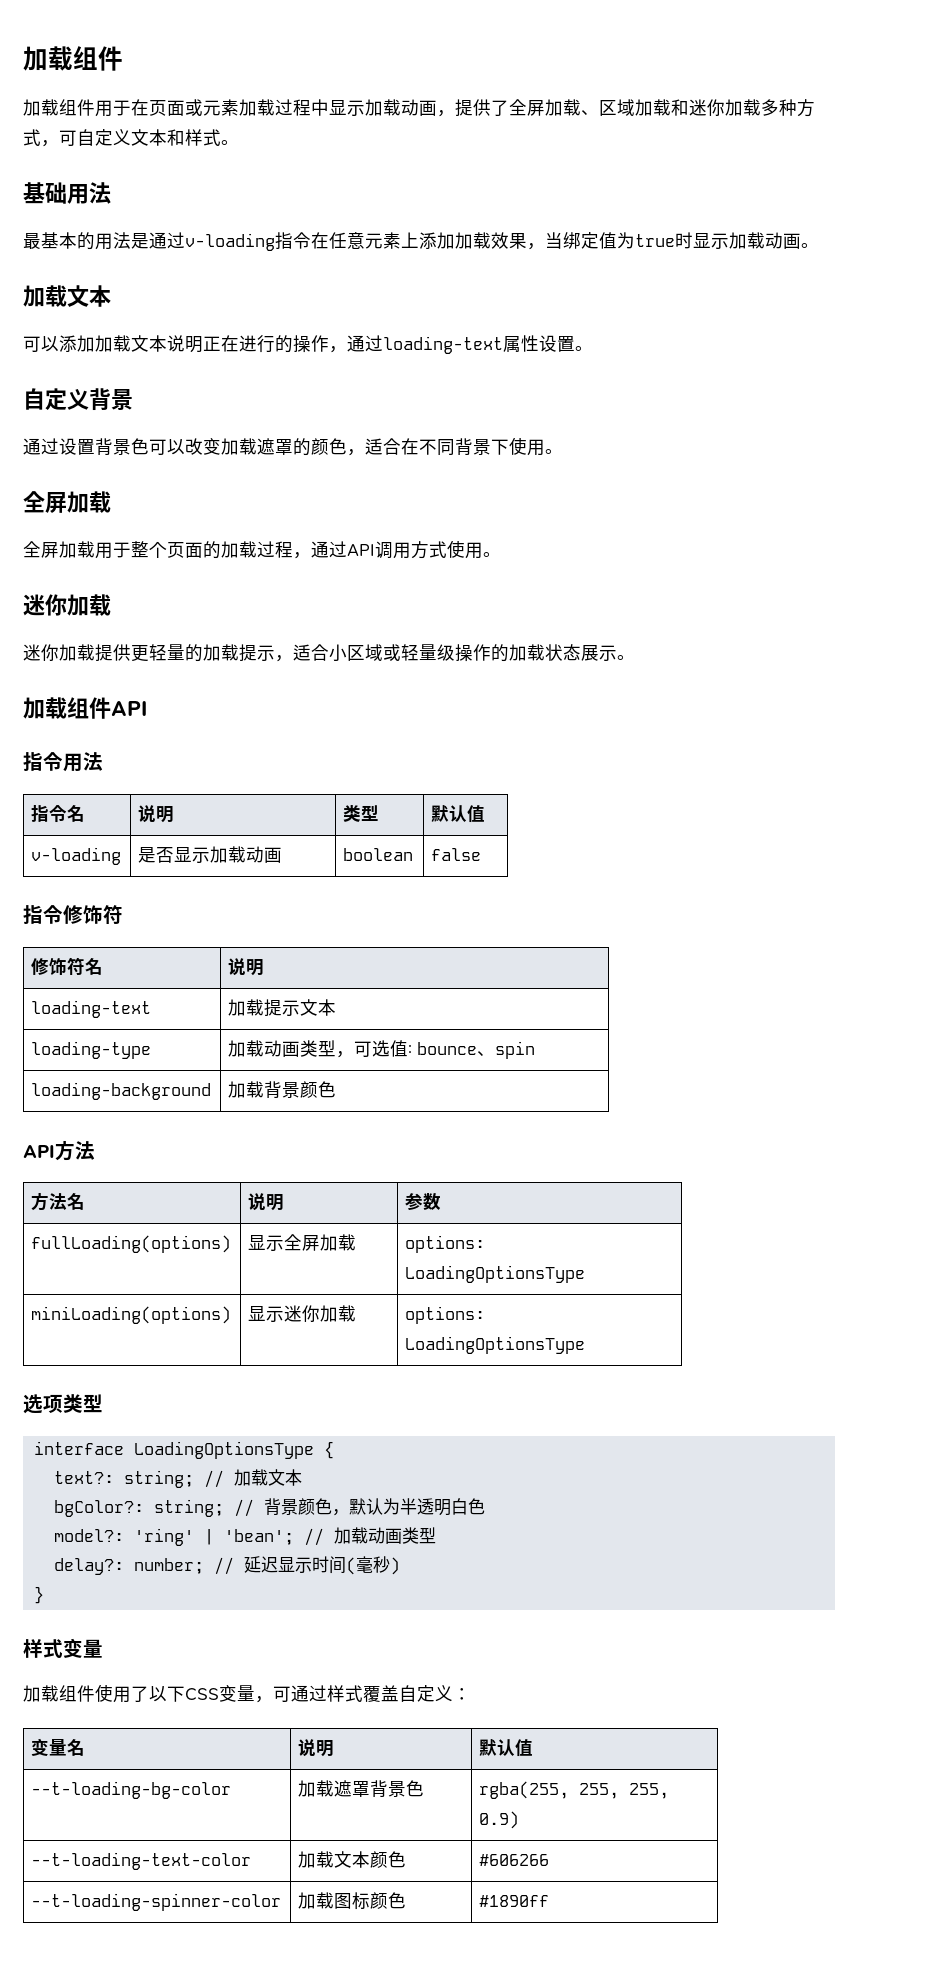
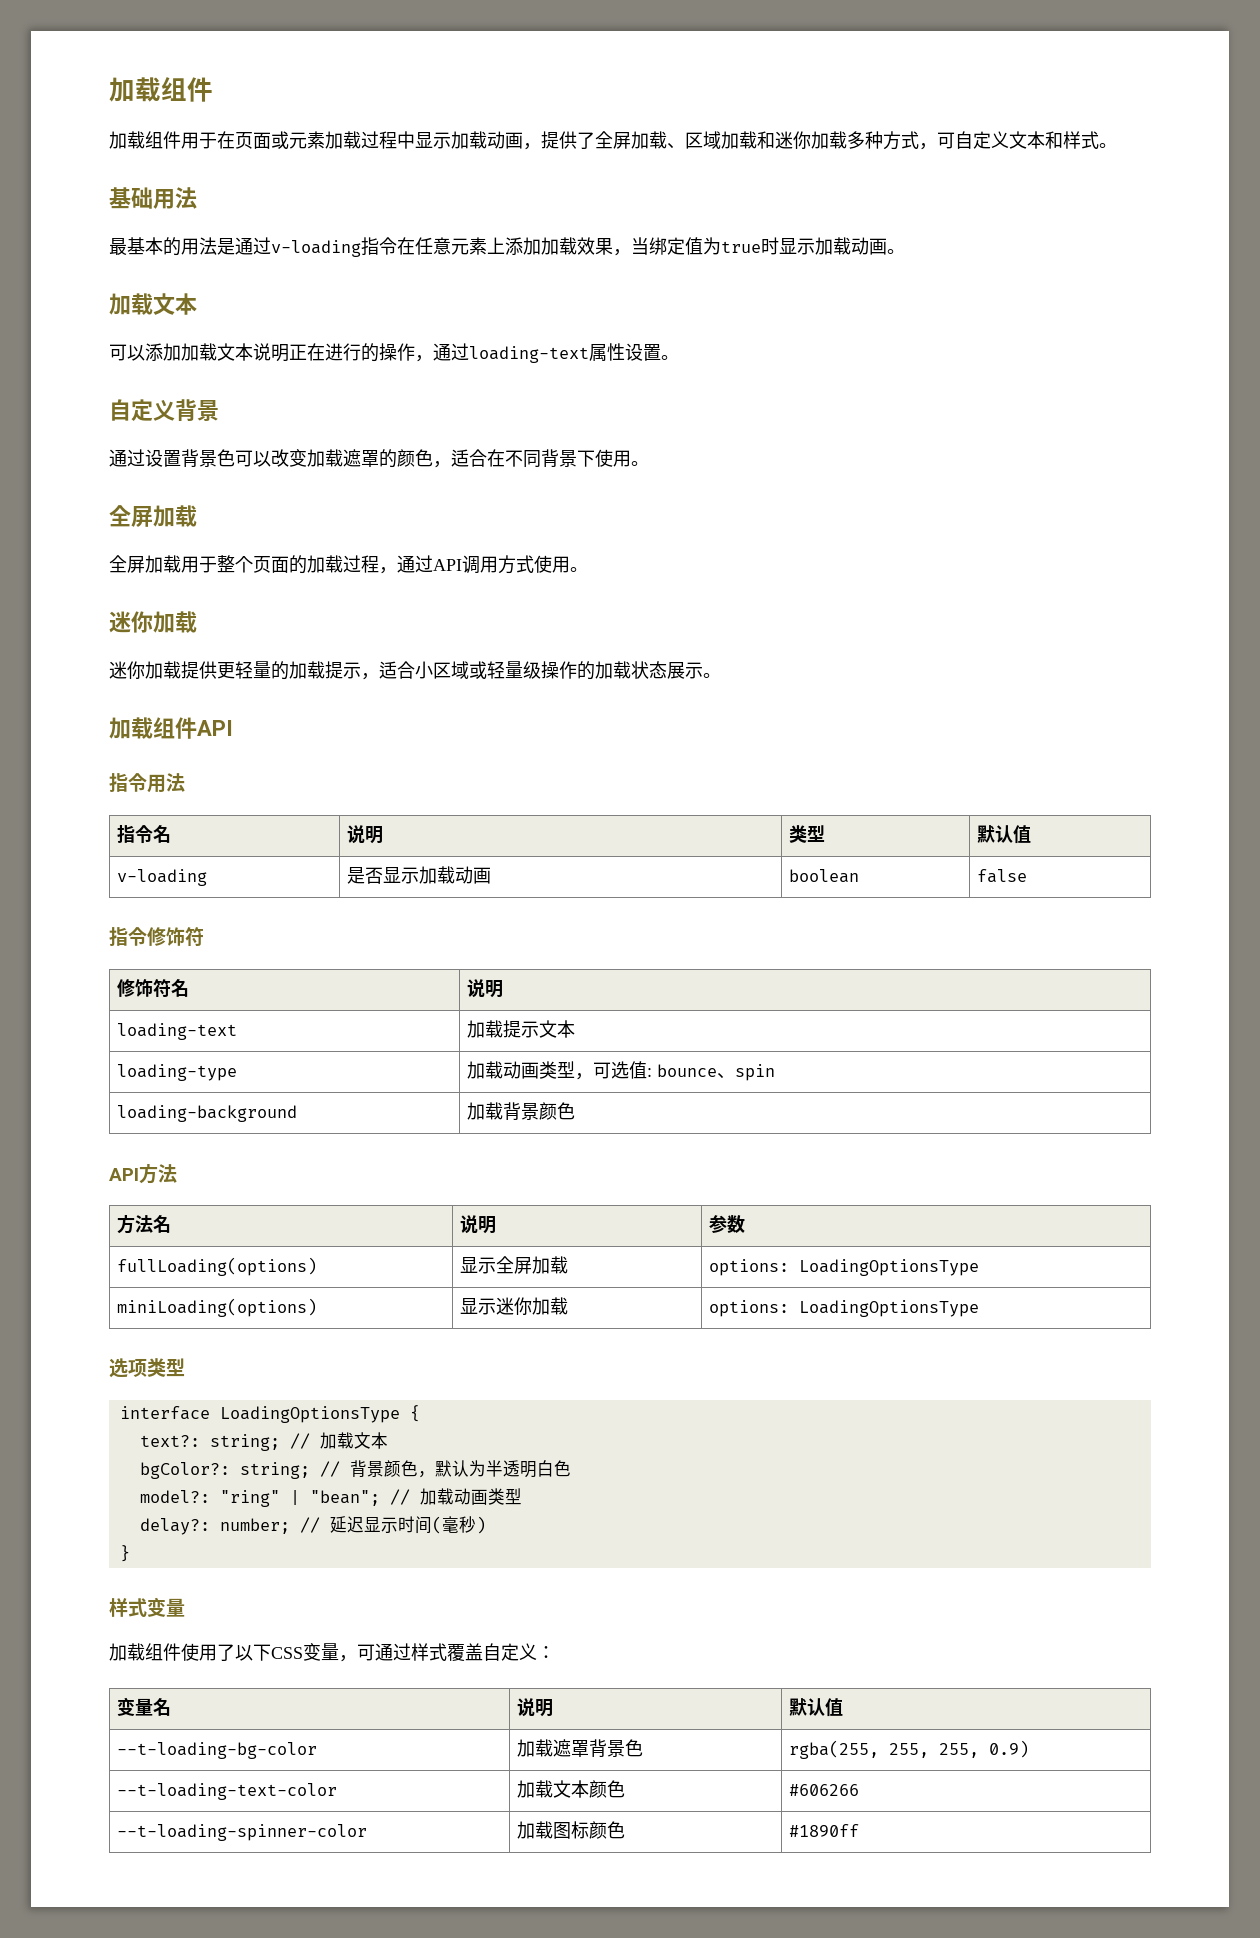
- model?: 'ring' | 'bean'; // 加载动画类型
+ model?: "ring" | "bean"; // 加载动画类型

